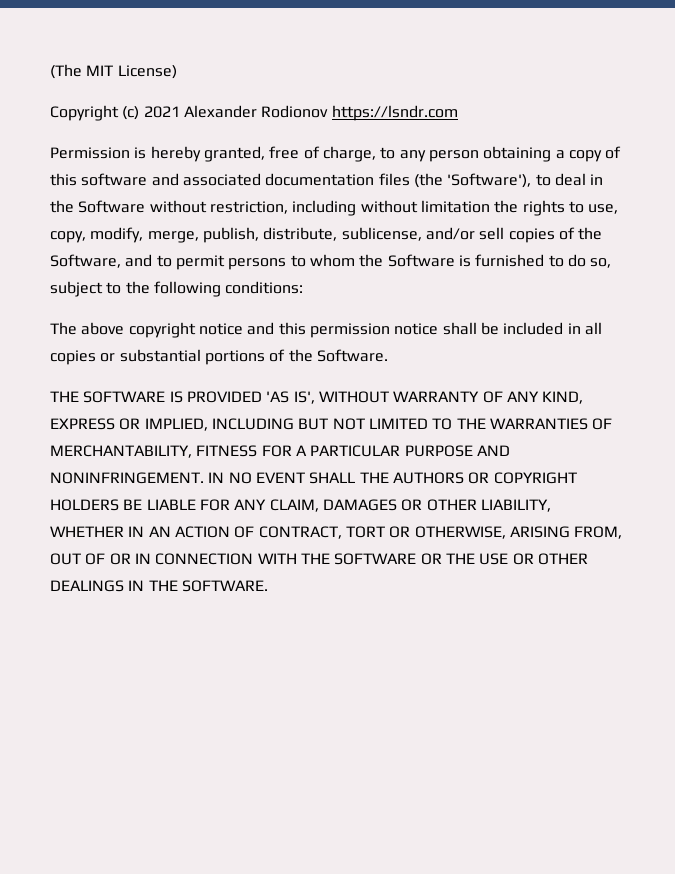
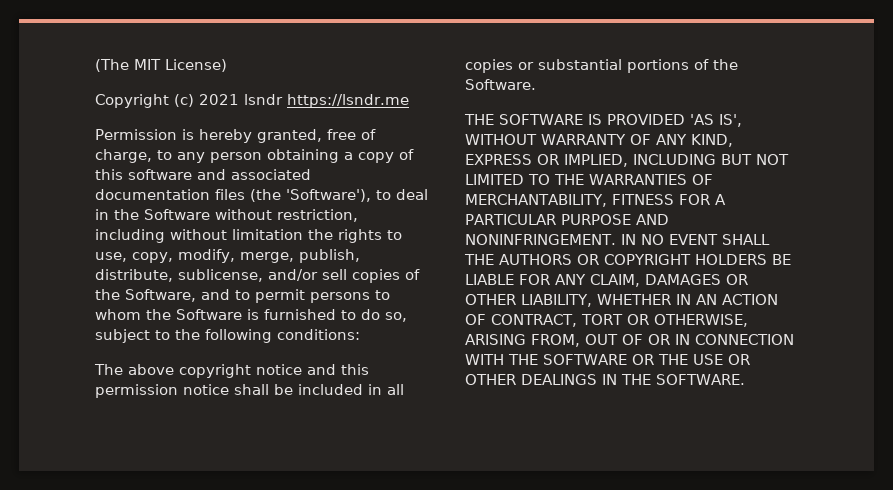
- Copyright (c) 2021 Alexander Rodionov https://lsndr.com
+ Copyright (c) 2021 lsndr https://lsndr.me

